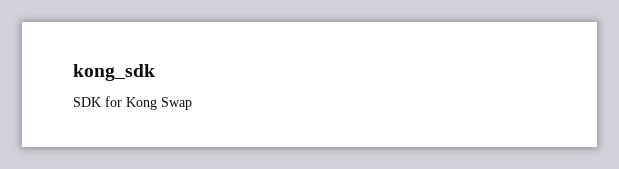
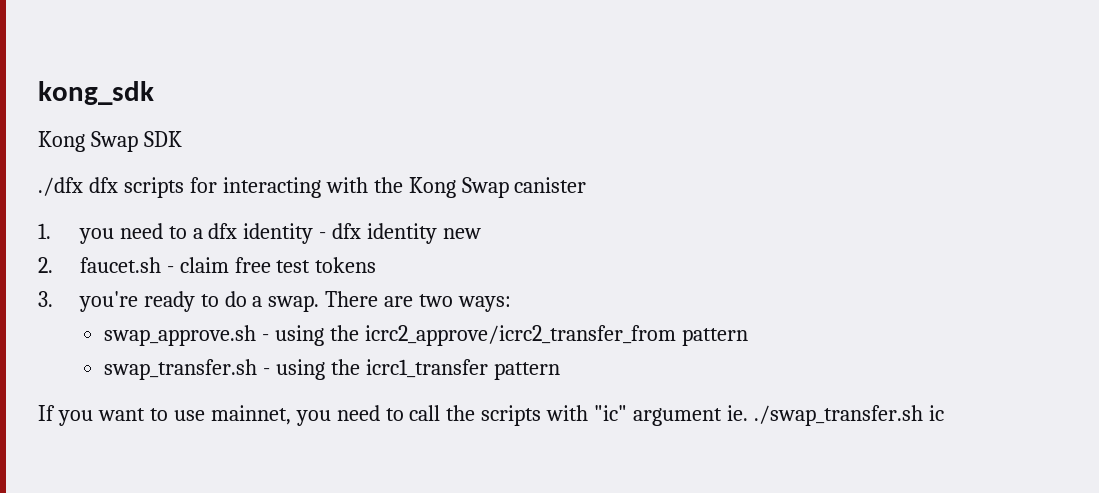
- SDK for Kong Swap
+ Kong Swap SDK
+ ./dfx dfx scripts for interacting with the Kong Swap canister
+ 1. you need to a dfx identity - dfx identity new
+ 2. faucet.sh - claim free test tokens
+ 3. you're ready to do a swap. There are two ways:
+ swap_approve.sh - using the icrc2_approve/icrc2_transfer_from pattern
+ swap_transfer.sh - using the icrc1_transfer pattern
+ If you want to use mainnet, you need to call the scripts with "ic" argument ie. ./swap_transfer.sh ic

